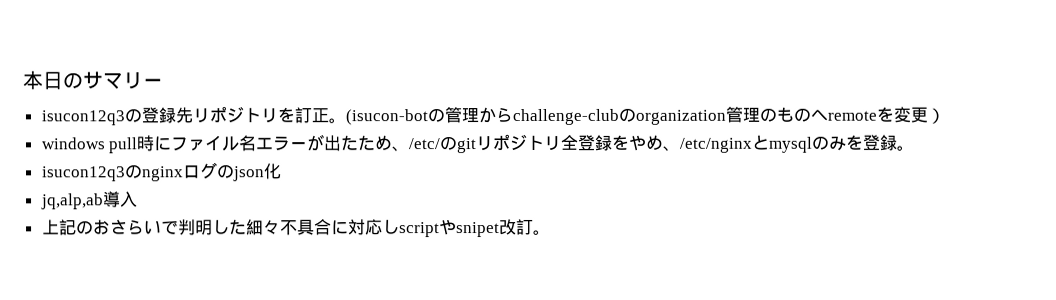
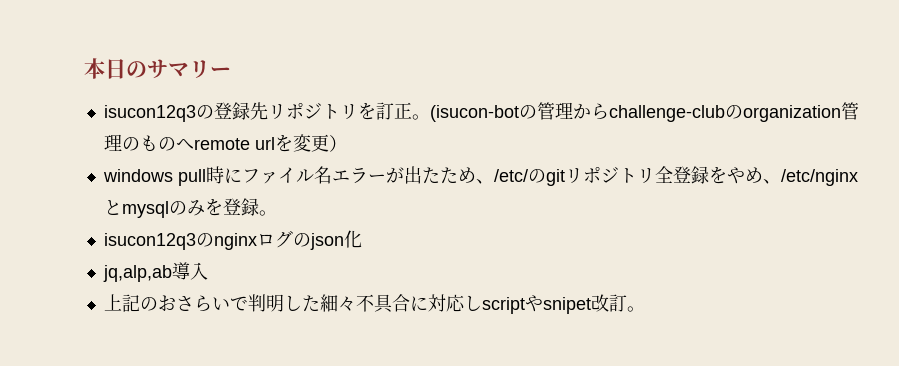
- (isucon-botの管理からchallenge-clubのorganization管理のものへremoteを変更）
+ (isucon-botの管理からchallenge-clubのorganization管理のものへremote urlを変更）

